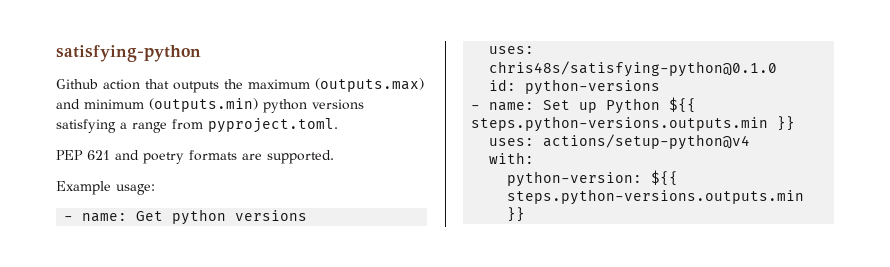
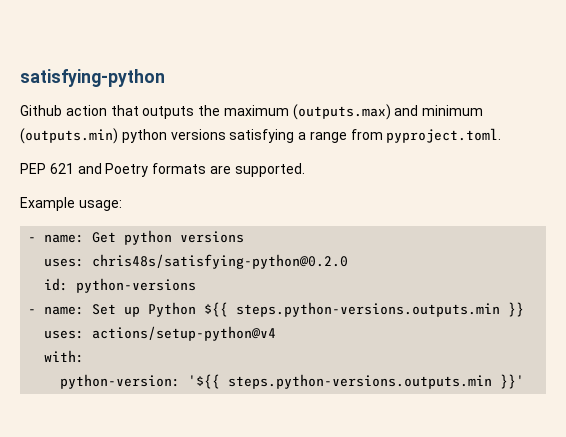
- PEP 621 and poetry formats are supported.
+ PEP 621 and Poetry formats are supported.
- uses: chris48s/satisfying-python@0.1.0
+ uses: chris48s/satisfying-python@0.2.0
- python-version: ${{ steps.python-versions.outputs.min }}
+ python-version: '${{ steps.python-versions.outputs.min }}'

